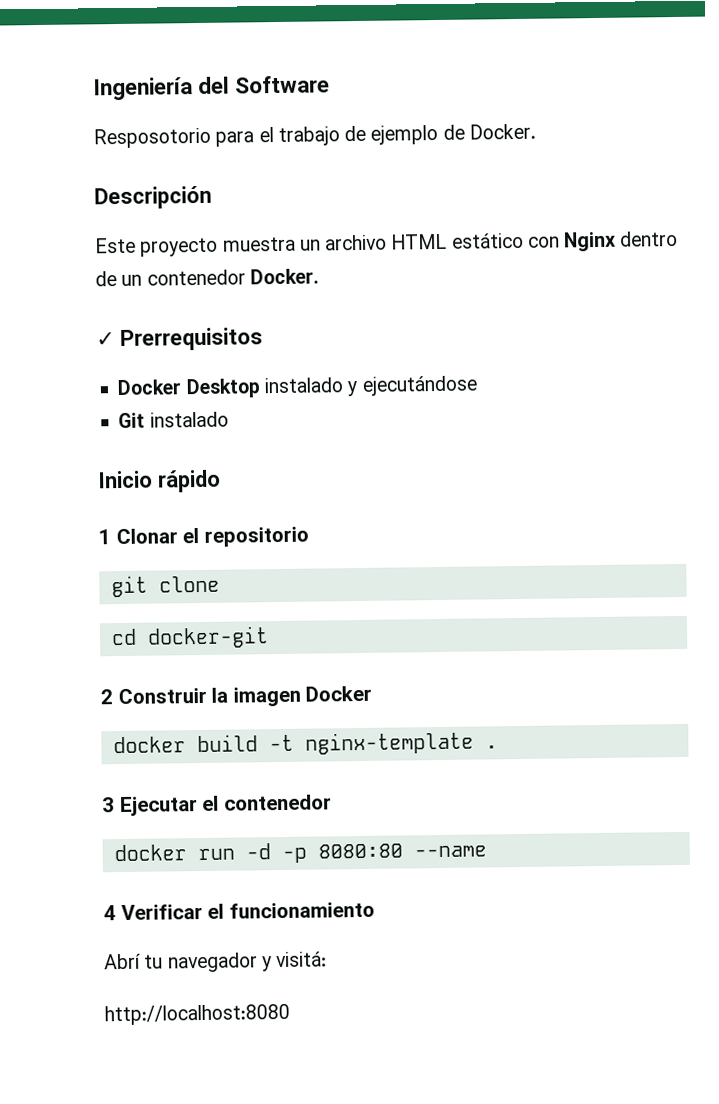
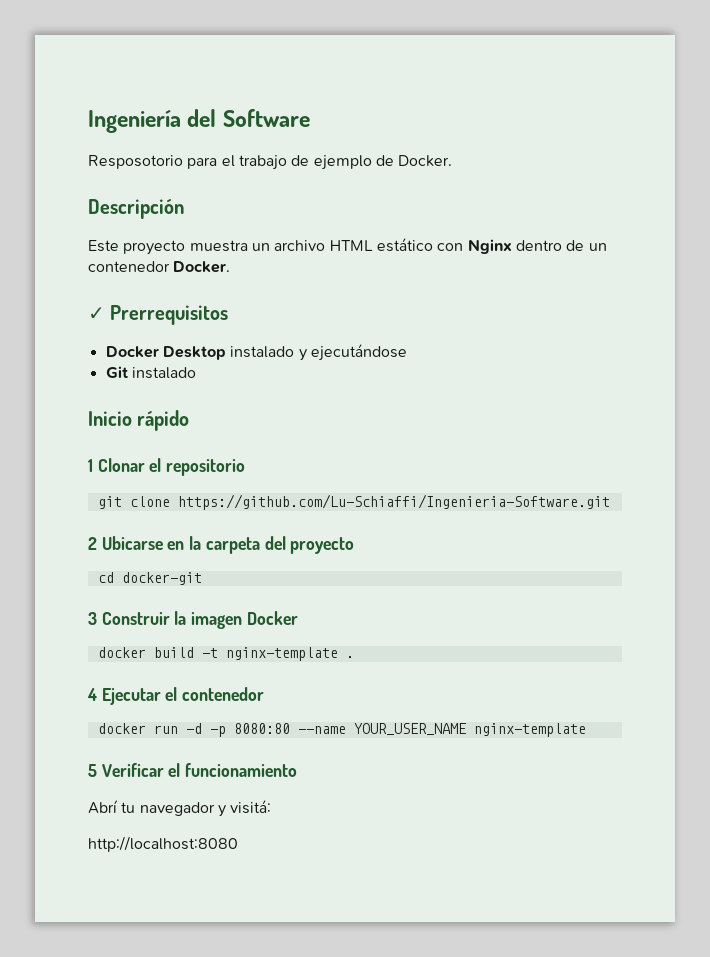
- git clone
+ git clone https://github.com/Lu-Schiaffi/Ingenieria-Software.git
+ 2 Ubicarse en la carpeta del proyecto
- 2 Construir la imagen Docker
+ 3 Construir la imagen Docker
- 3 Ejecutar el contenedor
+ 4 Ejecutar el contenedor
- docker run -d -p 8080:80 --name
- 4 Verificar el funcionamiento
+ docker run -d -p 8080:80 --name YOUR_USER_NAME nginx-template
+ 5 Verificar el funcionamiento

